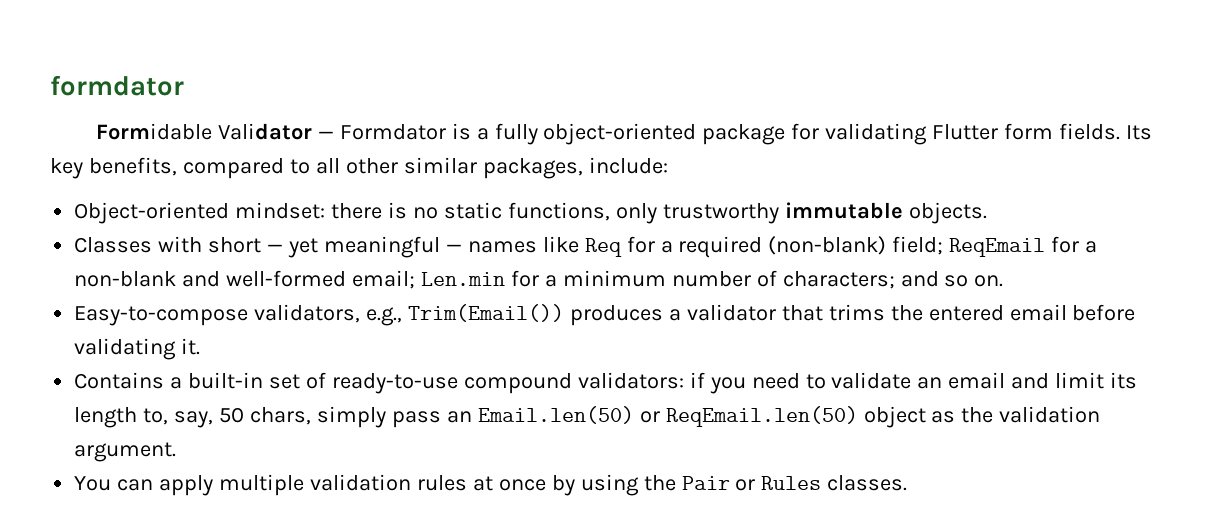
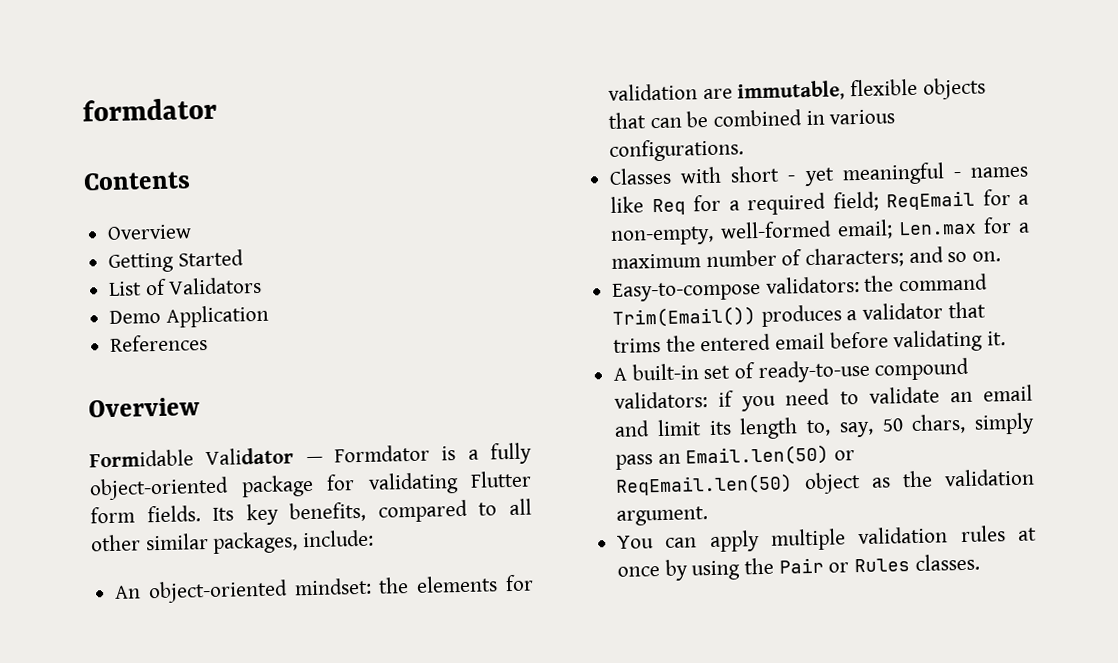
+ Contents
+ Overview
+ Getting Started
+ List of Validators
+ Demo Application
+ References
+ Overview
- Object-oriented mindset: there is no static functions, only trustworthy immutable objects.
+ An object-oriented mindset: the elements for validation are immutable, flexible objects that can be combined in various configurations.
- Classes with short — yet meaningful — names like Req for a required (non-blank) field; ReqEmail for a non-blank and well-formed email; Len.min for a minimum number of characters; and so on.
+ Classes with short - yet meaningful - names like Req for a required field; ReqEmail for a non-empty, well-formed email; Len.max for a maximum number of characters; and so on.
- Easy-to-compose validators, e.g., Trim(Email()) produces a validator that trims the entered email before validating it.
+ Easy-to-compose validators: the command Trim(Email()) produces a validator that trims the entered email before validating it.
- Contains a built-in set of ready-to-use compound validators: if you need to validate an email and limit its length to, say, 50 chars, simply pass an Email.len(50) or ReqEmail.len(50) object as the validation argument.
+ A built-in set of ready-to-use compound validators: if you need to validate an email and limit its length to, say, 50 chars, simply pass an Email.len(50) or ReqEmail.len(50) object as the validation argument.

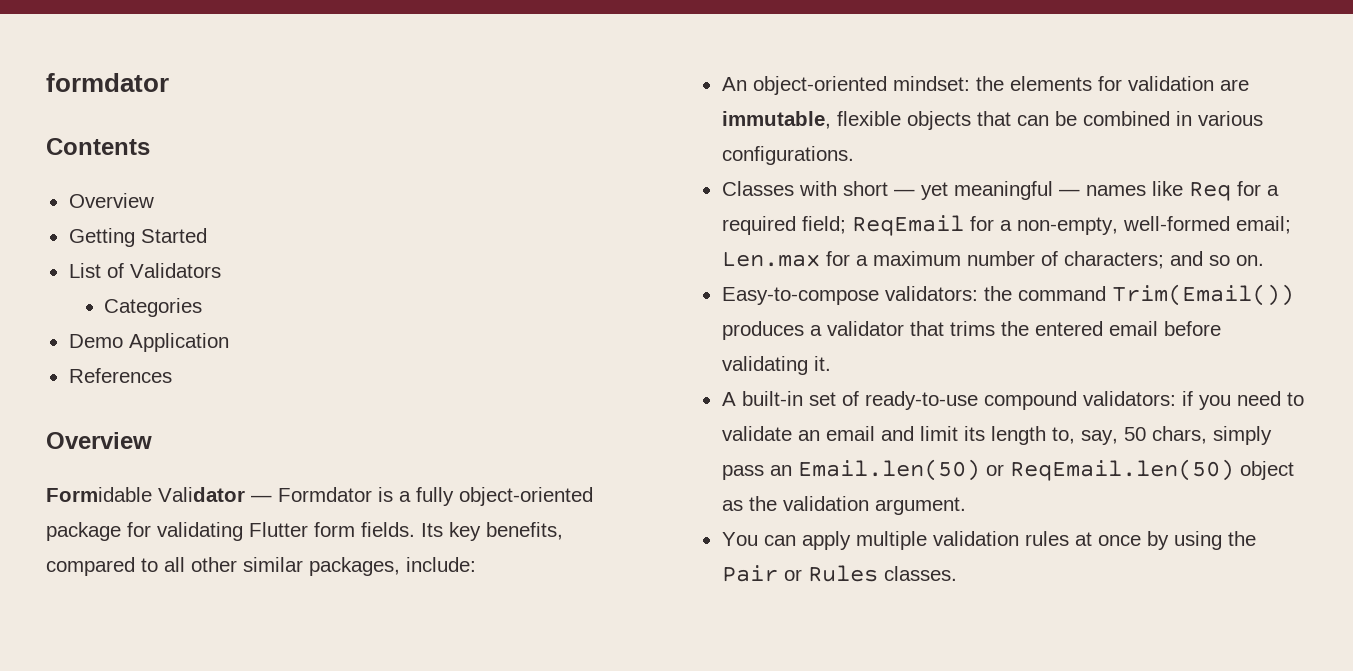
+ Categories
- Classes with short - yet meaningful - names like Req for a required field; ReqEmail for a non-empty, well-formed email; Len.max for a maximum number of characters; and so on.
+ Classes with short — yet meaningful — names like Req for a required field; ReqEmail for a non-empty, well-formed email; Len.max for a maximum number of characters; and so on.

